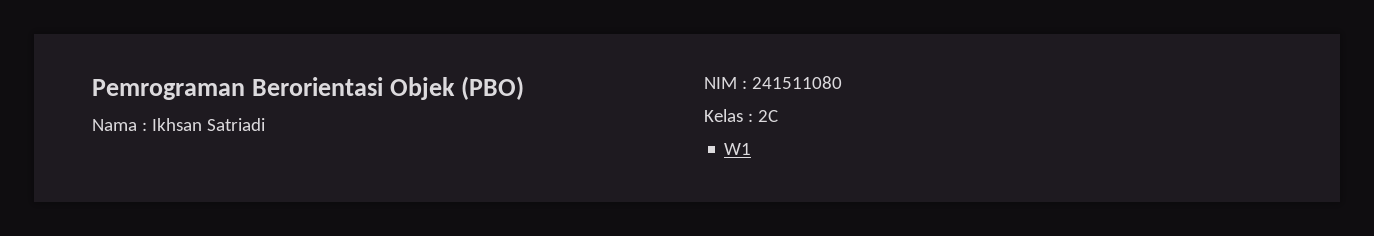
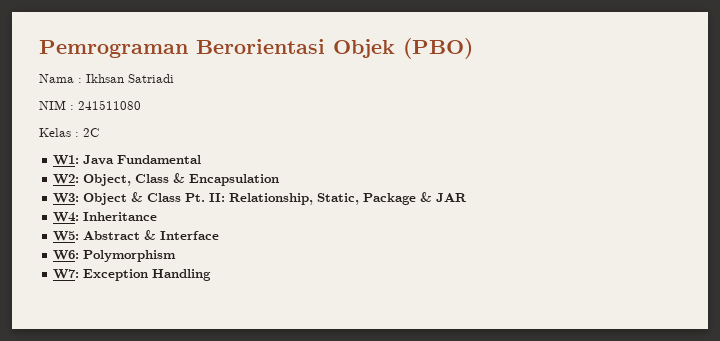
- W1
+ W1: Java Fundamental
+ W2: Object, Class & Encapsulation
+ W3: Object & Class Pt. II: Relationship, Static, Package & JAR
+ W4: Inheritance
+ W5: Abstract & Interface
+ W6: Polymorphism
+ W7: Exception Handling

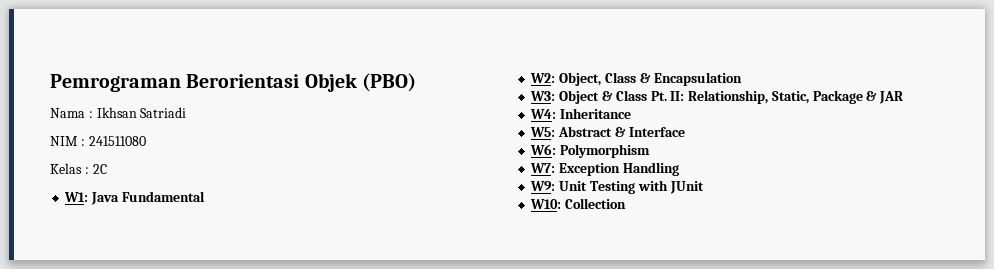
+ W9: Unit Testing with JUnit
+ W10: Collection

